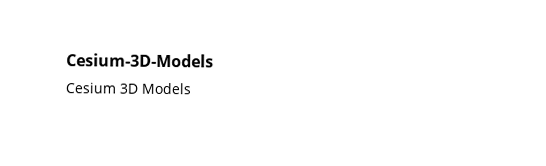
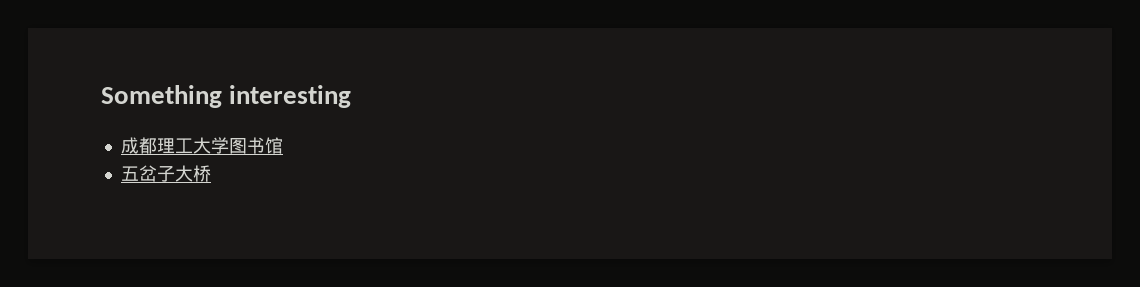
- Cesium-3D-Models
- Cesium 3D Models
+ Something interesting
+ 成都理工大学图书馆
+ 五岔子大桥

